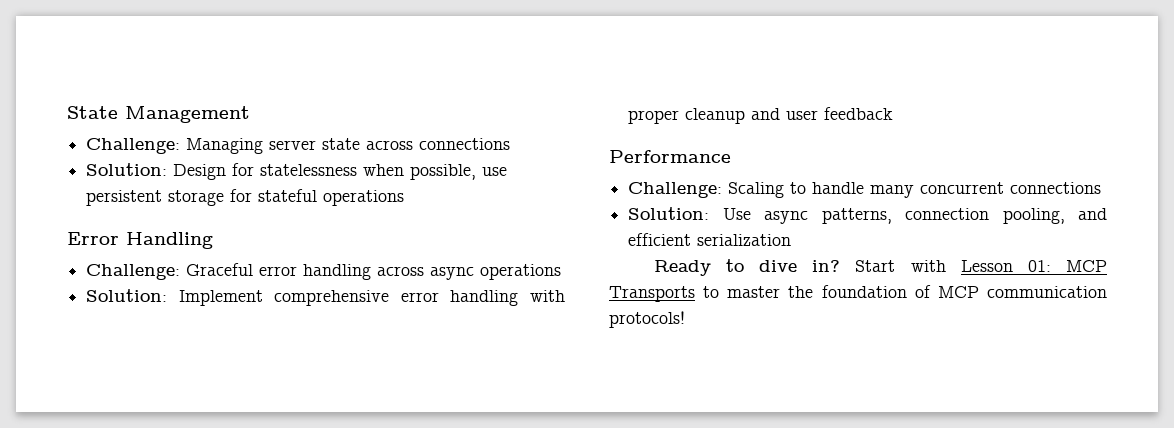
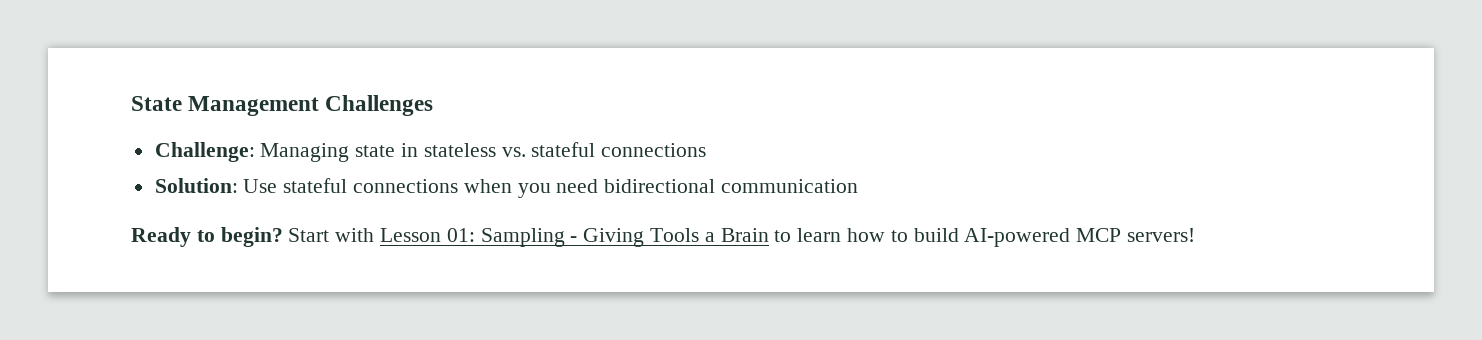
- State Management
+ State Management Challenges
- Challenge: Managing server state across connections
- Solution: Design for statelessness when possible, use persistent storage for stateful operations
- Error Handling
- Challenge: Graceful error handling across async operations
- Solution: Implement comprehensive error handling with proper cleanup and user feedback
- Performance
- Challenge: Scaling to handle many concurrent connections
- Solution: Use async patterns, connection pooling, and efficient serialization
+ Challenge: Managing state in stateless vs. stateful connections
+ Solution: Use stateful connections when you need bidirectional communication
- Ready to dive in?
+ Ready to begin?
- Start with Lesson 01: MCP Transports to master the foundation of MCP communication protocols!
+ Start with Lesson 01: Sampling - Giving Tools a Brain to learn how to build AI-powered MCP servers!

